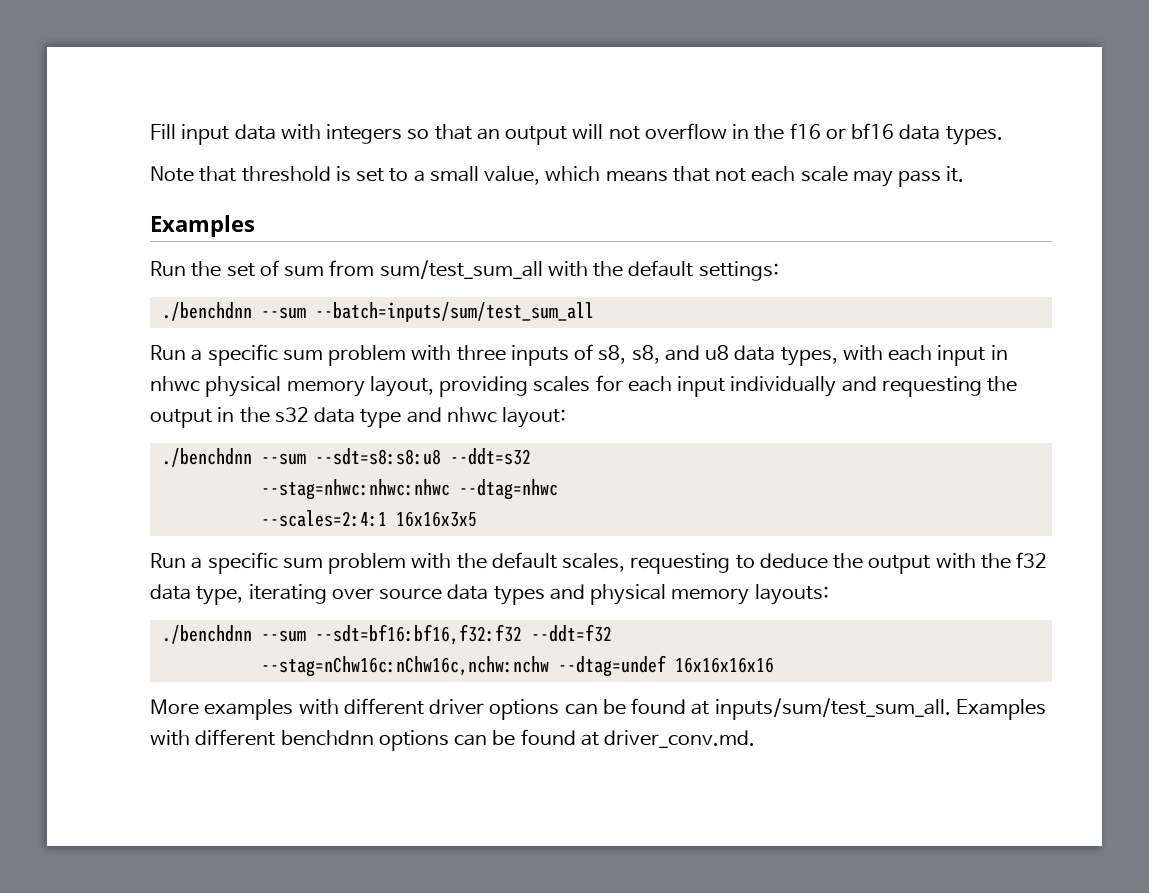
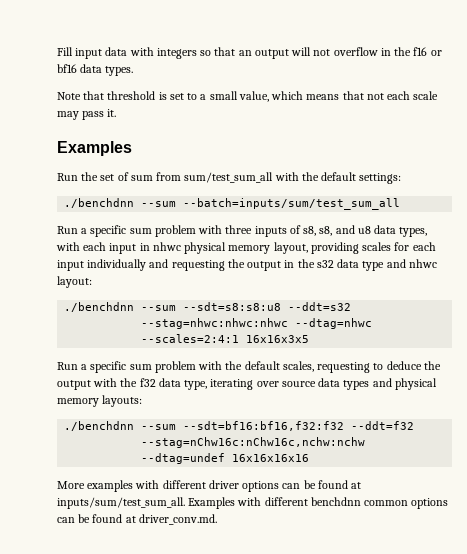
- Examples with different benchdnn options can be found at driver_conv.md.
+ Examples with different benchdnn common options can be found at driver_conv.md.

